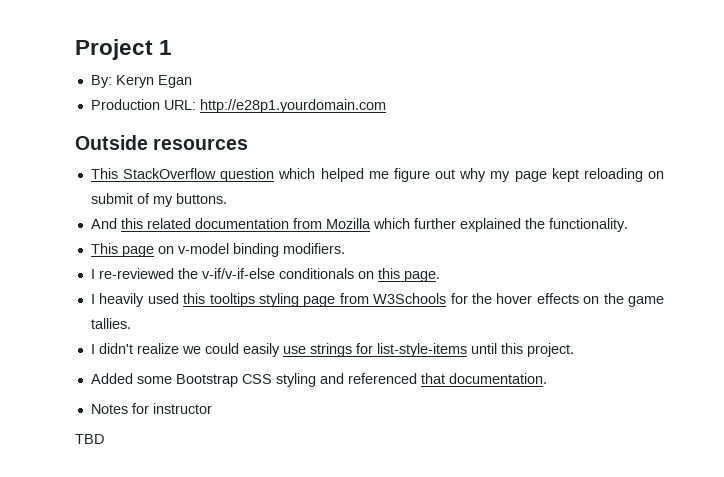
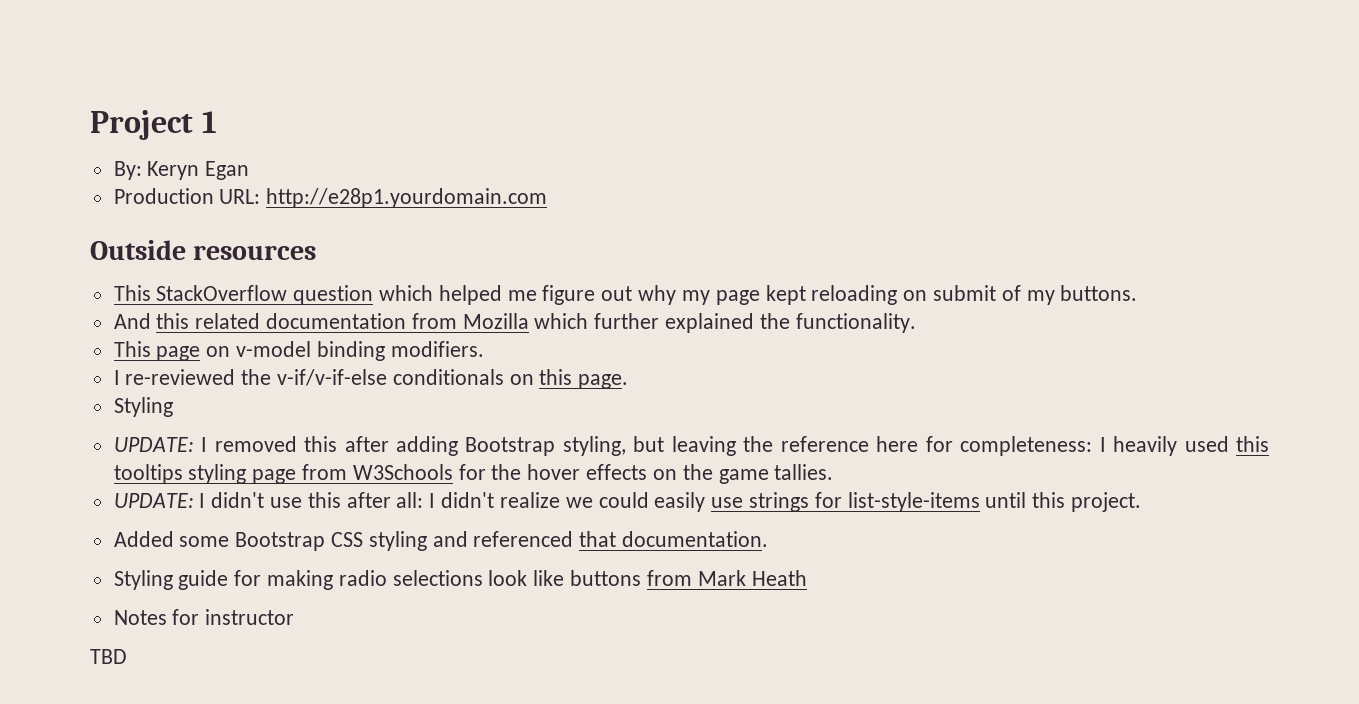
  I re-reviewed the v-if/v-if-else conditionals on this page.
- I heavily used this tooltips styling page from W3Schools for the hover effects on the game tallies.
+ Styling
+ UPDATE: I removed this after adding Bootstrap styling, but leaving the reference here for completeness: I heavily used this tooltips styling page from W3Schools for the hover effects on the game tallies.
- I didn't realize we could easily use strings for list-style-items until this project.
+ UPDATE: I didn't use this after all: I didn't realize we could easily use strings for list-style-items until this project.
+ Styling guide for making radio selections look like buttons from Mark Heath

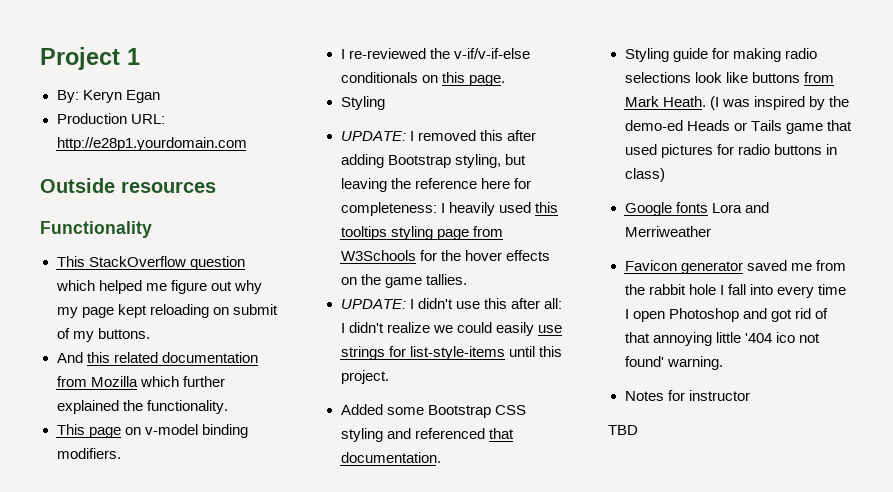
+ Functionality
- Styling guide for making radio selections look like buttons from Mark Heath
+ Styling guide for making radio selections look like buttons from Mark Heath. (I was inspired by the demo-ed Heads or Tails game that used pictures for radio buttons in class)
+ Google fonts Lora and Merriweather
+ Favicon generator saved me from the rabbit hole I fall into every time I open Photoshop and got rid of that annoying little '404 ico not found' warning.

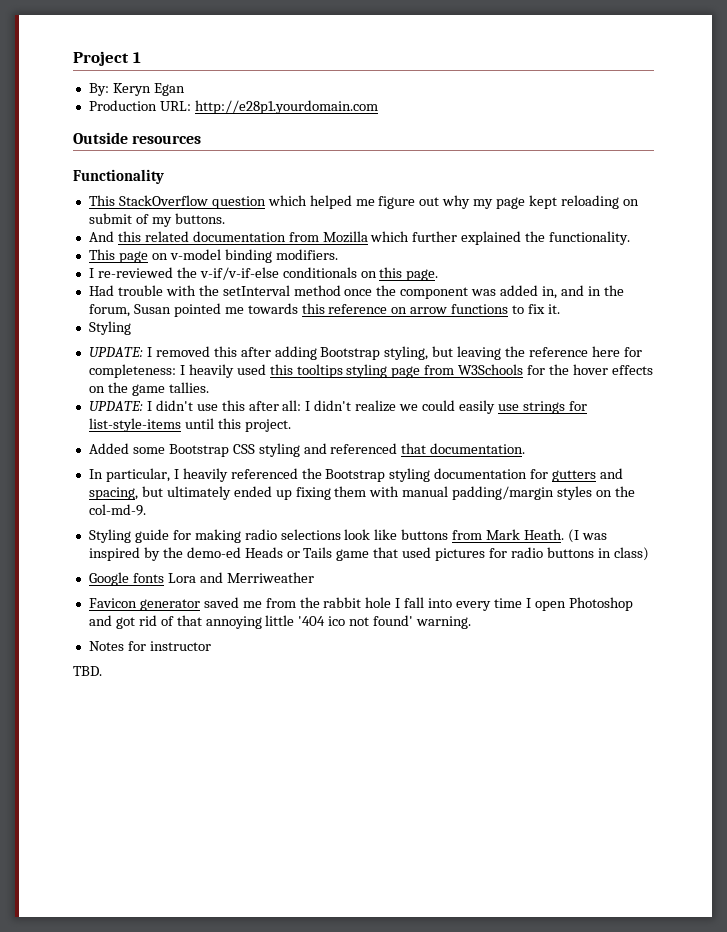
+ Had trouble with the setInterval method once the component was added in, and in the forum, Susan pointed me towards this reference on arrow functions to fix it.
+ In particular, I heavily referenced the Bootstrap styling documentation for gutters and spacing, but ultimately ended up fixing them with manual padding/margin styles on the col-md-9.
- TBD
+ TBD.

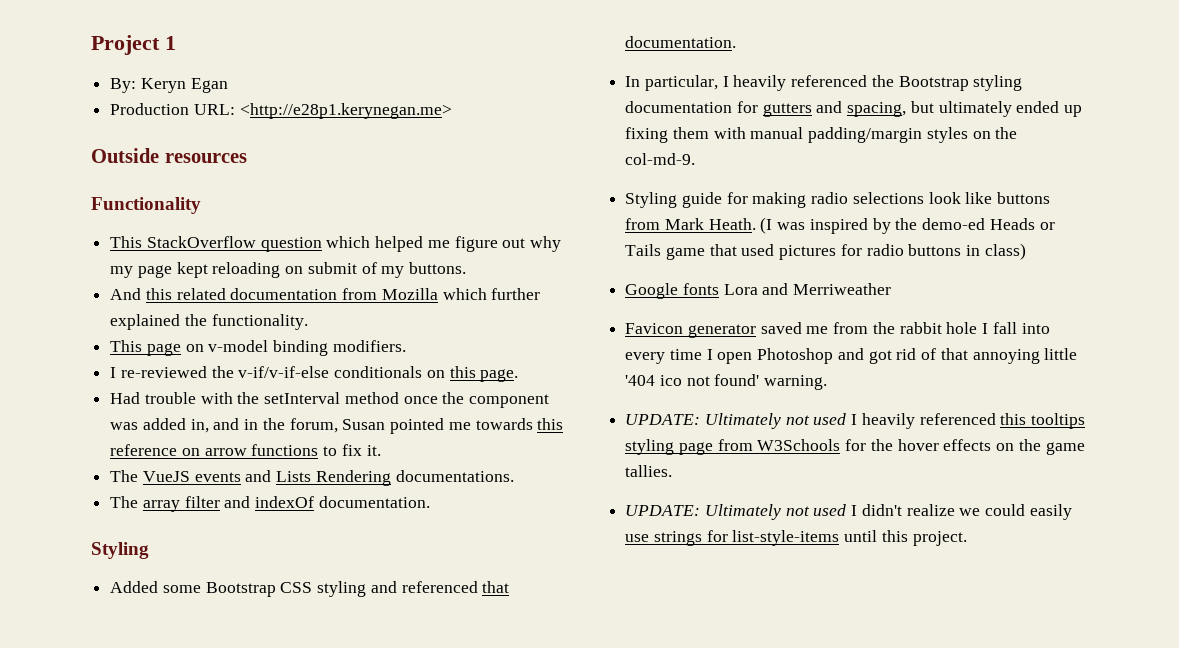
- Production URL: http://e28p1.yourdomain.com
+ Production URL: <http://e28p1.kerynegan.me>
  Had trouble with the setInterval method once the component was added in, and in the forum, Susan pointed me towards this reference on arrow functions to fix it.
+ The VueJS events and Lists Rendering documentations.
+ The array filter and indexOf documentation.
  Styling
- UPDATE: I removed this after adding Bootstrap styling, but leaving the reference here for completeness: I heavily used this tooltips styling page from W3Schools for the hover effects on the game tallies.
- UPDATE: I didn't use this after all: I didn't realize we could easily use strings for list-style-items until this project.
- Notes for instructor
- TBD.
+ UPDATE: Ultimately not used I heavily referenced this tooltips styling page from W3Schools for the hover effects on the game tallies.
+ UPDATE: Ultimately not used I didn't realize we could easily use strings for list-style-items until this project.

